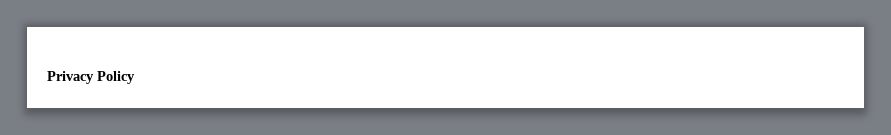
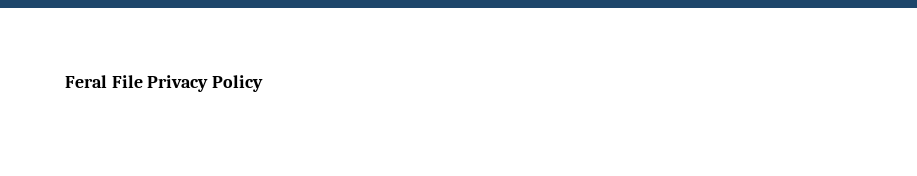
- Privacy Policy
+ Feral File Privacy Policy

